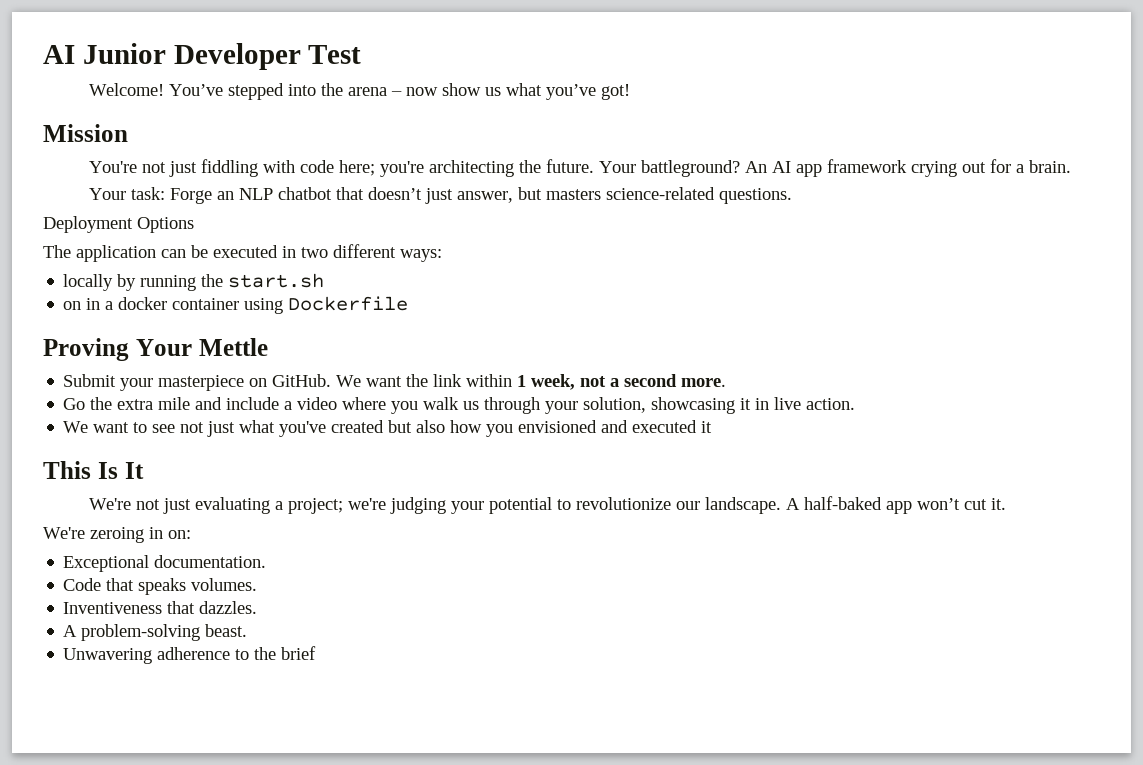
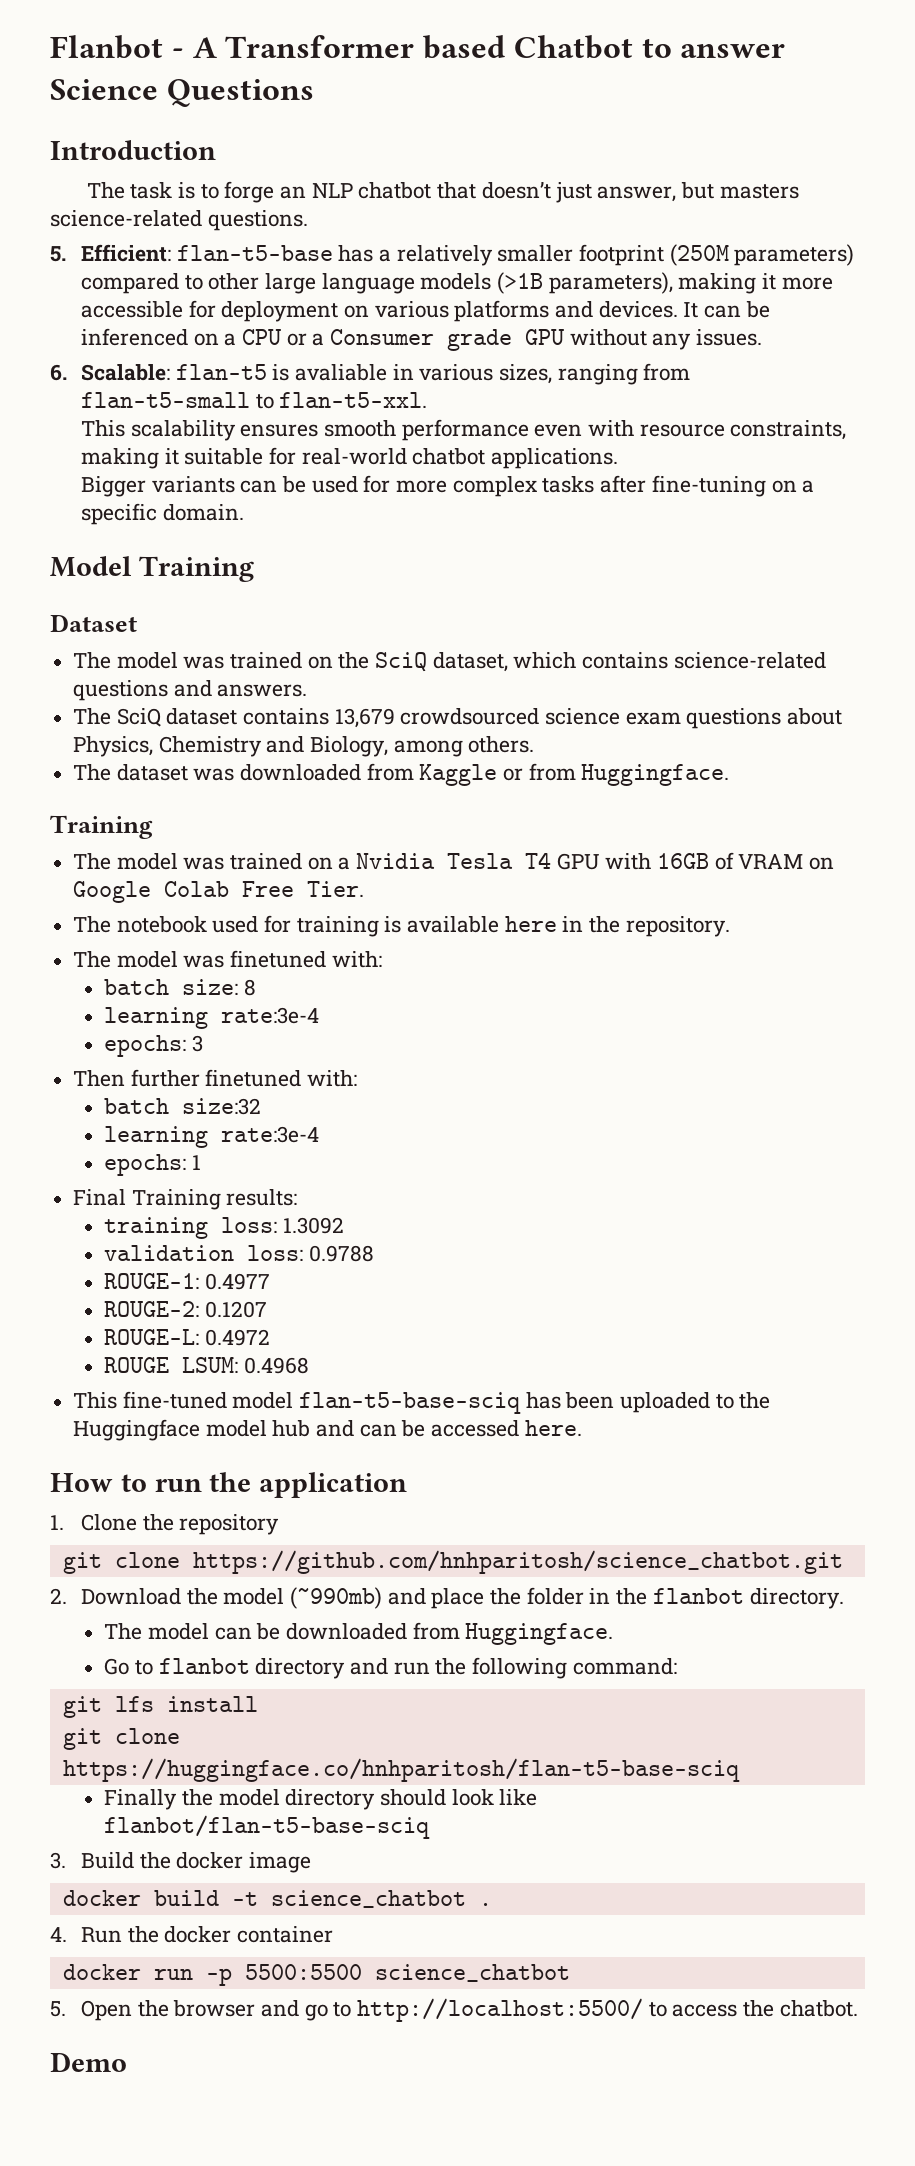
- AI Junior Developer Test
- Welcome! You’ve stepped into the arena – now show us what you’ve got!
- Mission
- You're not just fiddling with code here; you're architecting the future. Your battleground? An AI app framework crying out for a brain.
- Your task: Forge an NLP chatbot that doesn’t just answer, but masters science-related questions.
+ Flanbot - A Transformer based Chatbot to answer Science Questions
+ Introduction
+ The task is to forge an NLP chatbot that doesn’t just answer, but masters science-related questions.
- Deployment Options
- The application can be executed in two different ways:
- locally by running the start.sh
- on in a docker container using Dockerfile
- Proving Your Mettle
- Submit your masterpiece on GitHub. We want the link within 1 week, not a second more.
- Go the extra mile and include a video where you walk us through your solution, showcasing it in live action.
- We want to see not just what you've created but also how you envisioned and executed it
- This Is It
- We're not just evaluating a project; we're judging your potential to revolutionize our landscape. A half-baked app won’t cut it.
- We're zeroing in on:
- Exceptional documentation.
- Code that speaks volumes.
- Inventiveness that dazzles.
- A problem-solving beast.
- Unwavering adherence to the brief
+ 5. Efficient: flan-t5-base has a relatively smaller footprint (250M parameters) compared to other large language models (>1B parameters), making it more accessible for deployment on various platforms and devices. It can be inferenced on a CPU or a Consumer grade GPU without any issues.
+ 6. Scalable: flan-t5 is avaliable in various sizes, ranging from flan-t5-small to flan-t5-xxl.
+ This scalability ensures smooth performance even with resource constraints, making it suitable for real-world chatbot applications.
+ Bigger variants can be used for more complex tasks after fine-tuning on a specific domain.
+ Model Training
+ Dataset
+ The model was trained on the SciQ dataset, which contains science-related questions and answers.
+ The SciQ dataset contains 13,679 crowdsourced science exam questions about Physics, Chemistry and Biology, among others.
+ The dataset was downloaded from Kaggle or from Huggingface.
+ Training
+ The model was trained on a Nvidia Tesla T4 GPU with 16GB of VRAM on Google Colab Free Tier.
+ The notebook used for training is available here in the repository.
+ The model was finetuned with:
+ batch size: 8
+ learning rate:3e-4
+ epochs: 3
+ Then further finetuned with:
+ batch size:32
+ learning rate:3e-4
+ epochs: 1
+ Final Training results:
+ training loss: 1.3092
+ validation loss: 0.9788
+ ROUGE-1: 0.4977
+ ROUGE-2: 0.1207
+ ROUGE-L: 0.4972
+ ROUGE LSUM: 0.4968
+ This fine-tuned model flan-t5-base-sciq has been uploaded to the Huggingface model hub and can be accessed here.
+ How to run the application
+ 1. Clone the repository
+ git clone https://github.com/hnhparitosh/science_chatbot.git
+ 2. Download the model (~990mb) and place the folder in the flanbot directory.
+ The model can be downloaded from Huggingface.
+ Go to flanbot directory and run the following command:
+ git lfs install
+ git clone https://huggingface.co/hnhparitosh/flan-t5-base-sciq
+ Finally the model directory should look like flanbot/flan-t5-base-sciq
+ 3. Build the docker image
+ docker build -t science_chatbot .
+ 4. Run the docker container
+ docker run -p 5500:5500 science_chatbot
+ 5. Open the browser and go to http://localhost:5500/ to access the chatbot.
+ Demo

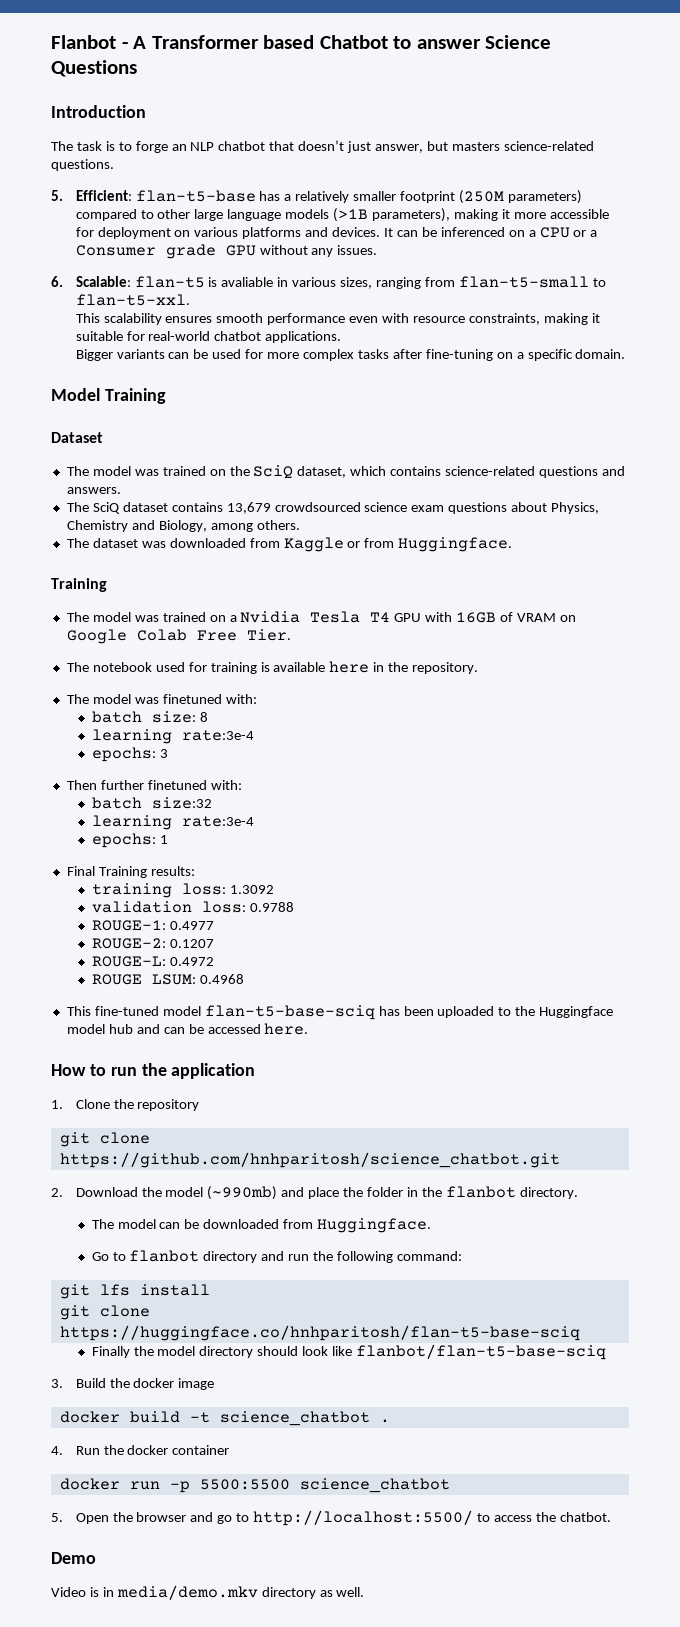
+ Video is in media/demo.mkv directory as well.

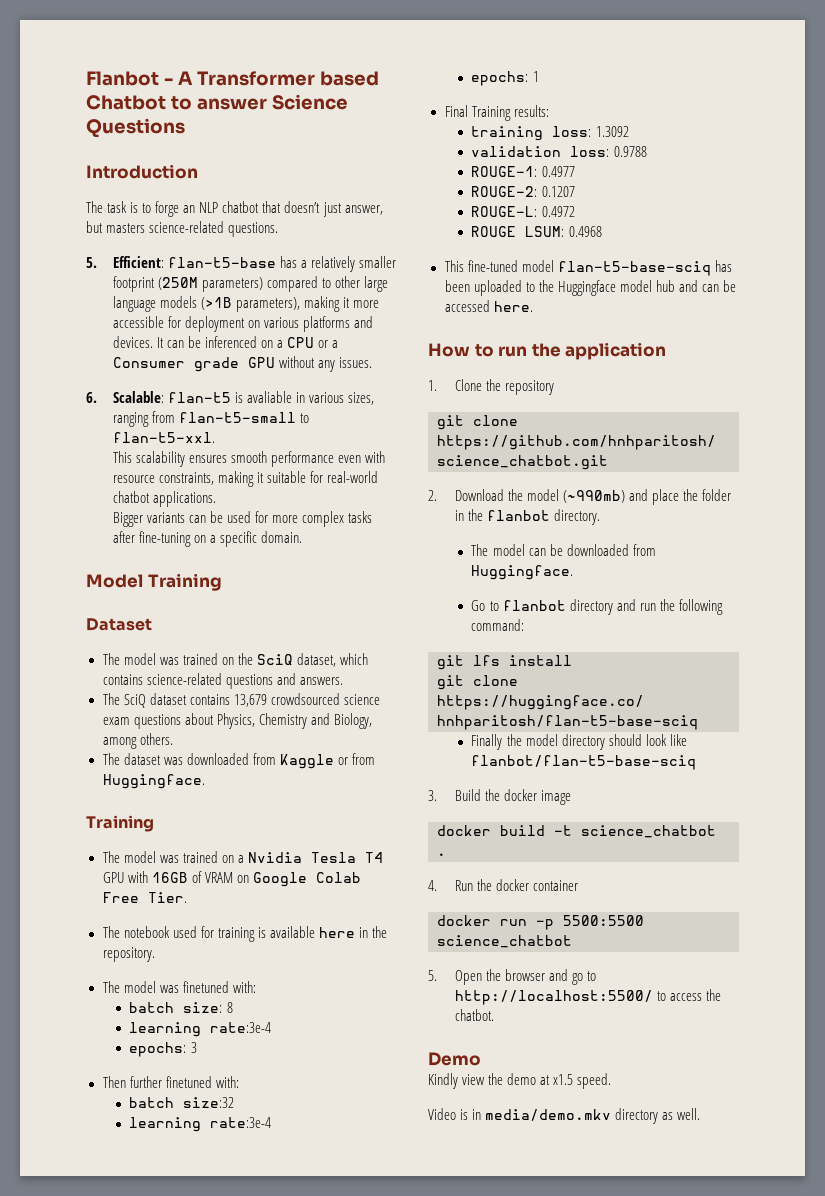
+ Kindly view the demo at x1.5 speed.

